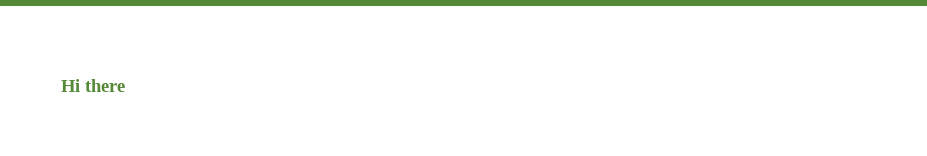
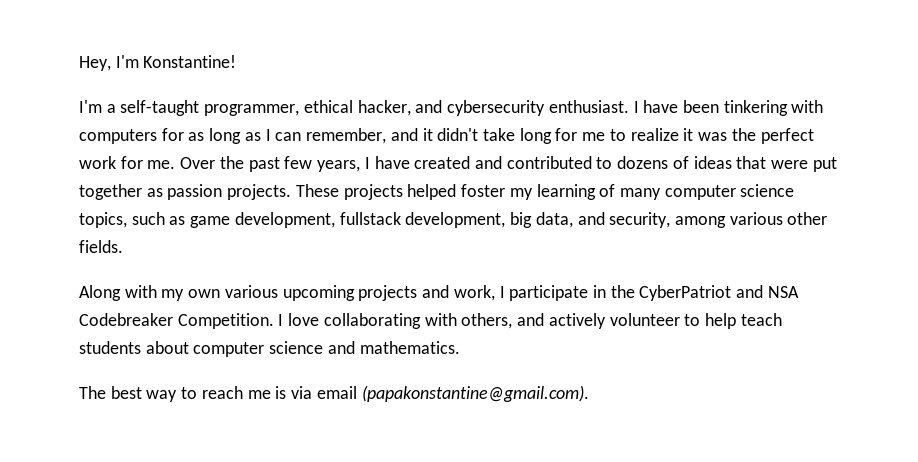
- Hi there
+ Hey, I'm Konstantine!
+ I'm a self-taught programmer, ethical hacker, and cybersecurity enthusiast. I have been tinkering with computers for as long as I can remember, and it didn't take long for me to realize it was the perfect work for me. Over the past few years, I have created and contributed to dozens of ideas that were put together as passion projects. These projects helped foster my learning of many computer science topics, such as game development, fullstack development, big data, and security, among various other fields.
+ Along with my own various upcoming projects and work, I participate in the CyberPatriot and NSA Codebreaker Competition. I love collaborating with others, and actively volunteer to help teach students about computer science and mathematics.
+ The best way to reach me is via email (papakonstantine@gmail.com).

